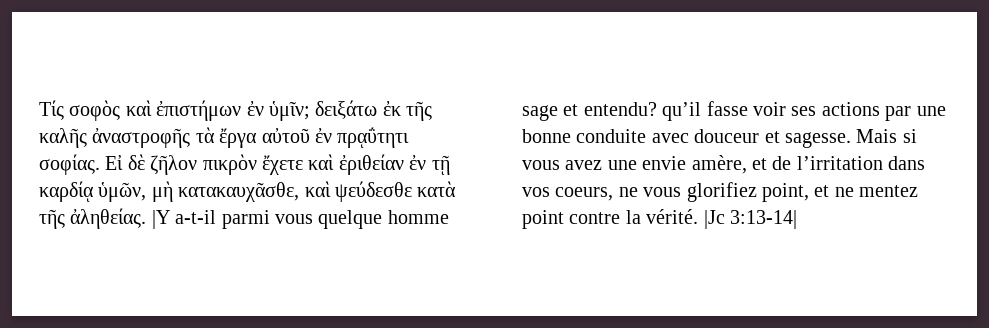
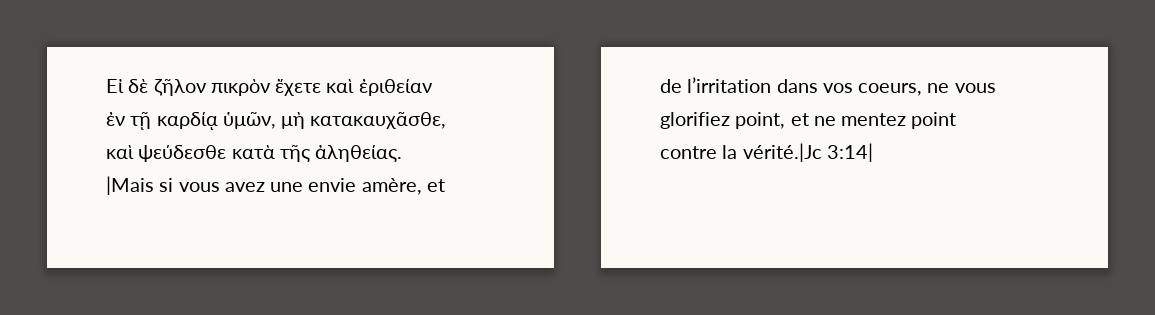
- Τίς σοφὸς καὶ ἐπιστήμων ἐν ὑμῖν; δειξάτω ἐκ τῆς καλῆς ἀναστροφῆς τὰ ἔργα αὐτοῦ ἐν πρᾳΰτητι σοφίας.
- |Y a-t-il parmi vous quelque homme sage et entendu? qu’il fasse voir ses actions par une bonne conduite avec douceur et sagesse. Mais si vous avez une envie amère, et de l’irritation dans vos coeurs, ne vous glorifiez point, et ne mentez point contre la vérité. |Jc 3:13-14|
+ |Mais si vous avez une envie amère, et de l’irritation dans vos coeurs, ne vous glorifiez point, et ne mentez point contre la vérité.|Jc 3:14|

